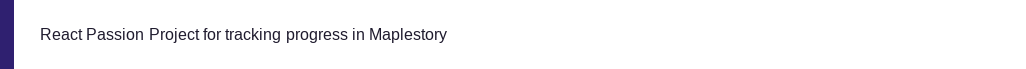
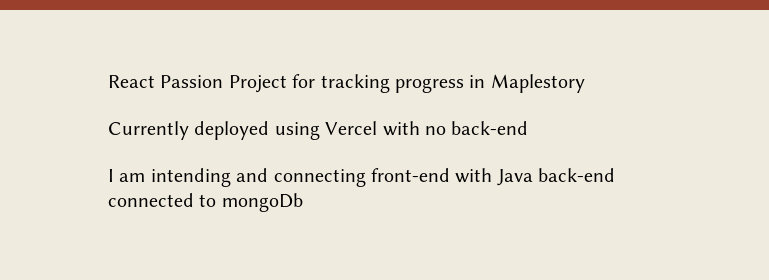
+ Currently deployed using Vercel with no back-end
+ I am intending and connecting front-end with Java back-end connected to mongoDb

